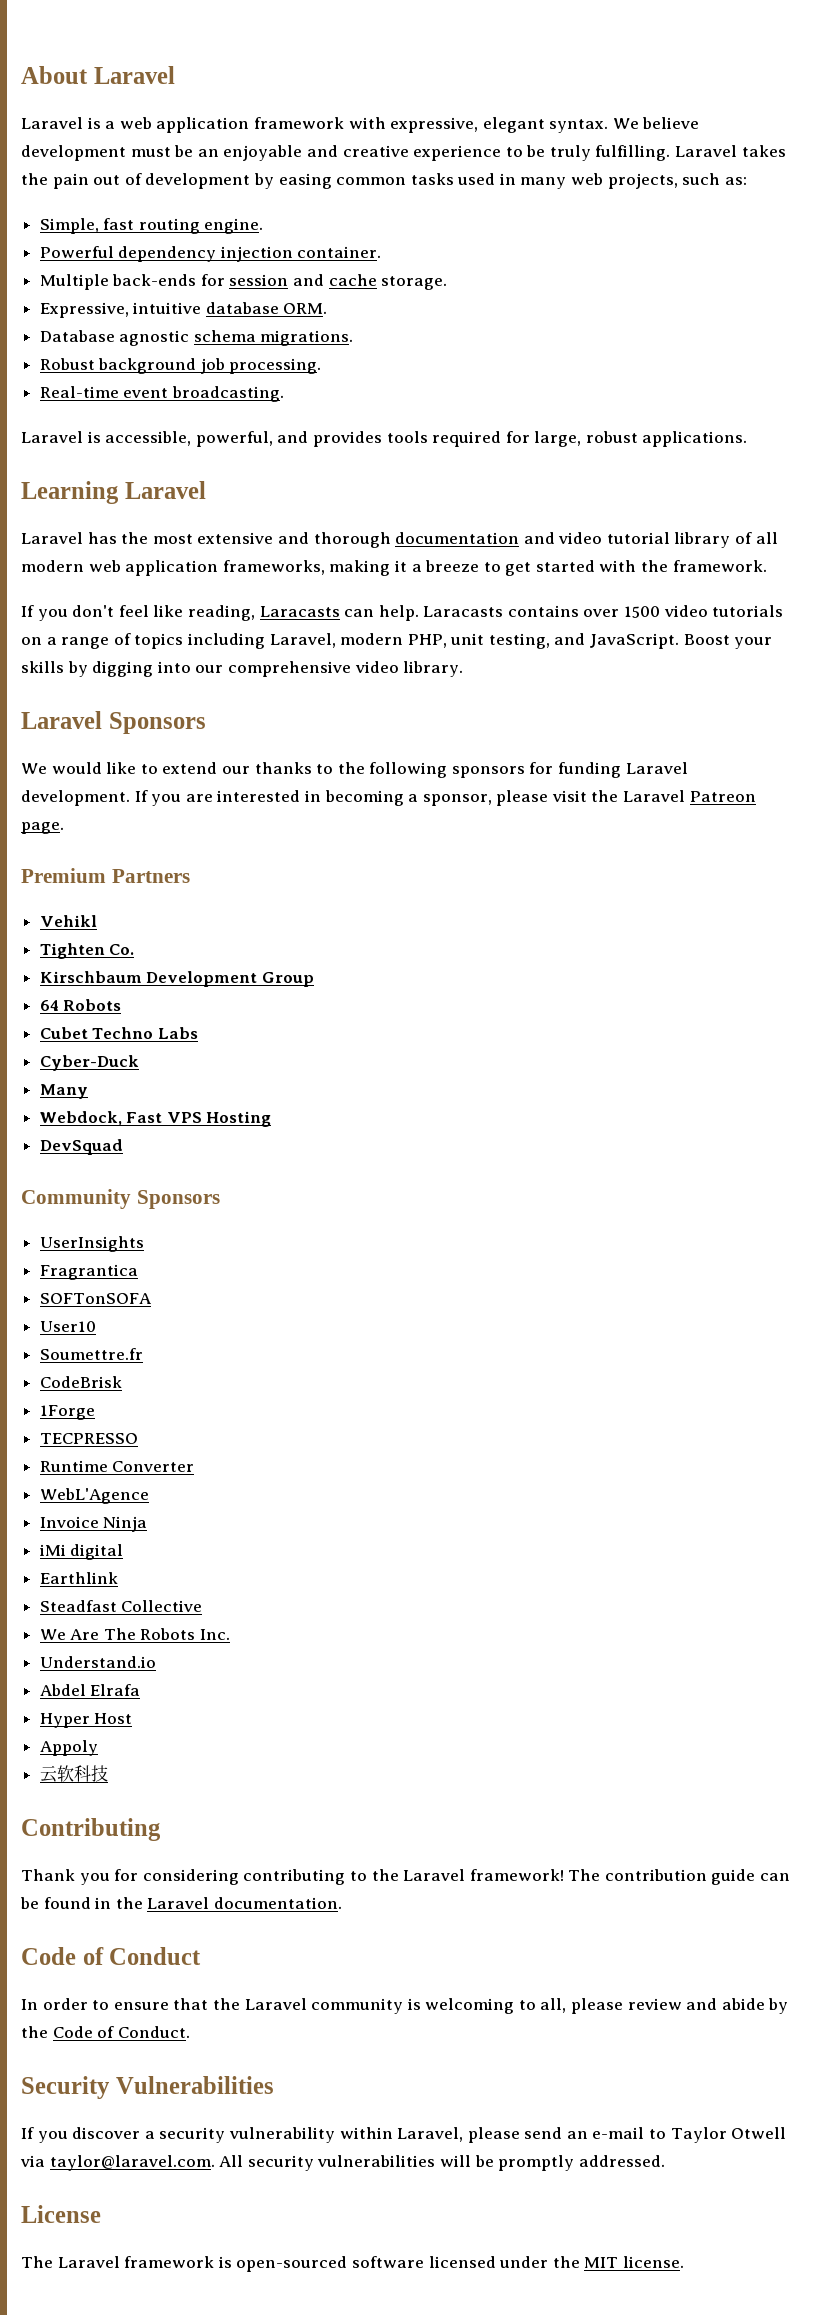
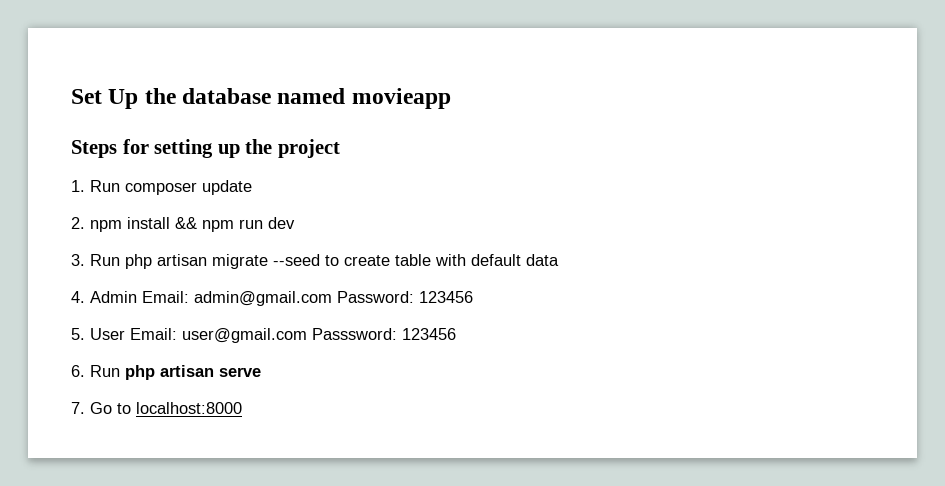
- About Laravel
- Laravel is a web application framework with expressive, elegant syntax. We believe development must be an enjoyable and creative experience to be truly fulfilling. Laravel takes the pain out of development by easing common tasks used in many web projects, such as:
- Simple, fast routing engine.
- Powerful dependency injection container.
- Multiple back-ends for session and cache storage.
- Expressive, intuitive database ORM.
- Database agnostic schema migrations.
- Robust background job processing.
- Real-time event broadcasting.
- Laravel is accessible, powerful, and provides tools required for large, robust applications.
- Learning Laravel
- Laravel has the most extensive and thorough documentation and video tutorial library of all modern web application frameworks, making it a breeze to get started with the framework.
- If you don't feel like reading, Laracasts can help. Laracasts contains over 1500 video tutorials on a range of topics including Laravel, modern PHP, unit testing, and JavaScript. Boost your skills by digging into our comprehensive video library.
- Laravel Sponsors
- We would like to extend our thanks to the following sponsors for funding Laravel development. If you are interested in becoming a sponsor, please visit the Laravel Patreon page.
- Premium Partners
- Vehikl
- Tighten Co.
- Kirschbaum Development Group
- 64 Robots
- Cubet Techno Labs
- Cyber-Duck
- Many
- Webdock, Fast VPS Hosting
- DevSquad
- Community Sponsors
- UserInsights
- Fragrantica
- SOFTonSOFA
- User10
- Soumettre.fr
- CodeBrisk
- 1Forge
- TECPRESSO
- Runtime Converter
- WebL'Agence
- Invoice Ninja
- iMi digital
- Earthlink
- Steadfast Collective
- We Are The Robots Inc.
- Understand.io
- Abdel Elrafa
- Hyper Host
- Appoly
- 云软科技
- Contributing
- Thank you for considering contributing to the Laravel framework! The contribution guide can be found in the Laravel documentation.
- Code of Conduct
- In order to ensure that the Laravel community is welcoming to all, please review and abide by the Code of Conduct.
- Security Vulnerabilities
- If you discover a security vulnerability within Laravel, please send an e-mail to Taylor Otwell via taylor@laravel.com. All security vulnerabilities will be promptly addressed.
- License
- The Laravel framework is open-sourced software licensed under the MIT license.
+ Set Up the database named movieapp
+ Steps for setting up the project
+ 1. Run composer update
+ 2. npm install && npm run dev
+ 3. Run php artisan migrate --seed to create table with default data
+ 4. Admin Email: admin@gmail.com Password: 123456
+ 5. User Email: user@gmail.com Passsword: 123456
+ 6. Run php artisan serve
+ 7. Go to localhost:8000

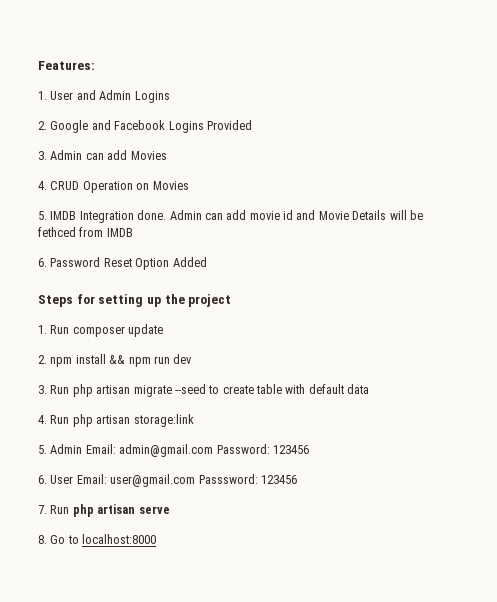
- Set Up the database named movieapp
+ Features:
+ 1. User and Admin Logins
+ 2. Google and Facebook Logins Provided
+ 3. Admin can add Movies
+ 4. CRUD Operation on Movies
+ 5. IMDB Integration done. Admin can add movie id and Movie Details will be fethced from IMDB
+ 6. Password Reset Option Added
- 4. Admin Email: admin@gmail.com Password: 123456
+ 4. Run php artisan storage:link
+ 5. Admin Email: admin@gmail.com Password: 123456
- 5. User Email: user@gmail.com Passsword: 123456
+ 6. User Email: user@gmail.com Passsword: 123456
- 6. Run php artisan serve
+ 7. Run php artisan serve
- 7. Go to localhost:8000
+ 8. Go to localhost:8000

